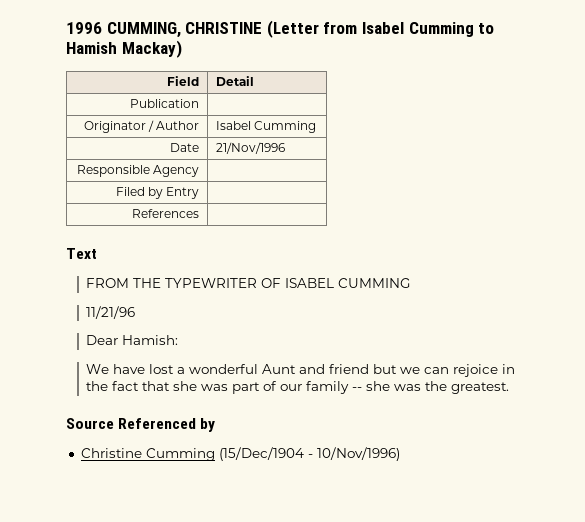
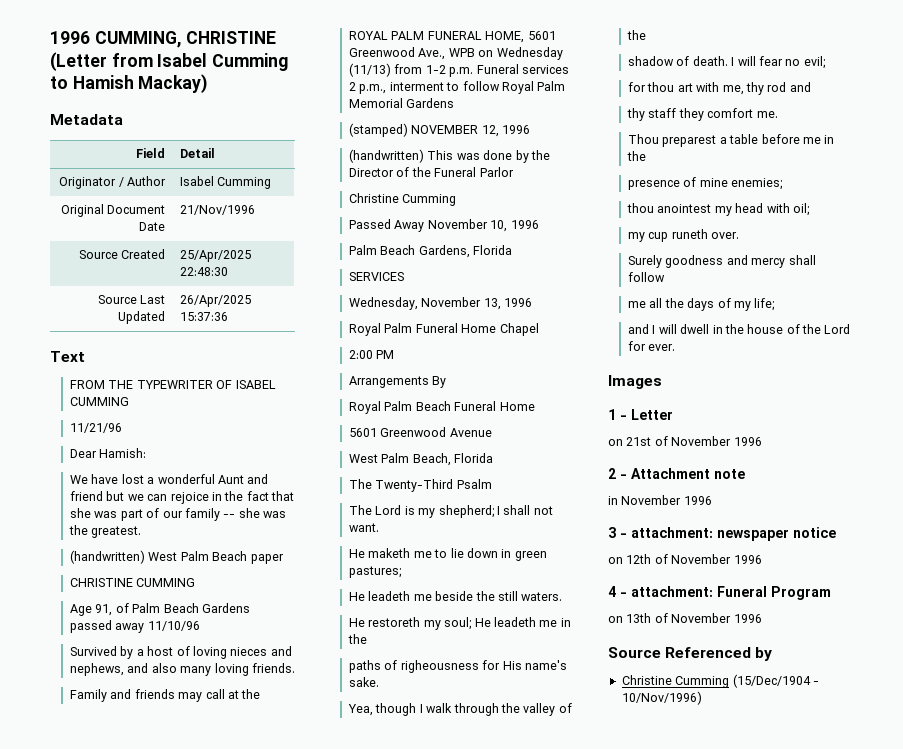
+ Metadata
- Publication |
- Date | 21/Nov/1996
+ Original Document Date | 21/Nov/1996
- Responsible Agency |
- Filed by Entry |
- References |
+ Source Created | 25/Apr/2025 22:48:30
+ Source Last Updated | 26/Apr/2025 15:37:36
+ (handwritten) West Palm Beach paper
+ CHRISTINE CUMMING
+ Age 91, of Palm Beach Gardens passed away 11/10/96
+ Survived by a host of loving nieces and nephews, and also many loving friends.
+ Family and friends may call at the ROYAL PALM FUNERAL HOME, 5601 Greenwood Ave., WPB on Wednesday (11/13) from 1-2 p.m. Funeral services 2 p.m., interment to follow Royal Palm Memorial Gardens
+ (stamped) NOVEMBER 12, 1996
+ (handwritten) This was done by the Director of the Funeral Parlor
+ Christine Cumming
+ Passed Away November 10, 1996
+ Palm Beach Gardens, Florida
+ SERVICES
+ Wednesday, November 13, 1996
+ Royal Palm Funeral Home Chapel
+ 2:00 PM
+ Arrangements By
+ Royal Palm Beach Funeral Home
+ 5601 Greenwood Avenue
+ West Palm Beach, Florida
+ The Twenty-Third Psalm
+ The Lord is my shepherd; I shall not want.
+ He maketh me to lie down in green pastures;
+ He leadeth me beside the still waters.
+ He restoreth my soul; He leadeth me in the
+ paths of righeousness for His name's sake.
+ Yea, though I walk through the valley of the
+ shadow of death. I will fear no evil;
+ for thou art with me, thy rod and
+ thy staff they comfort me.
+ Thou preparest a table before me in the
+ presence of mine enemies;
+ thou anointest my head with oil;
+ my cup runeth over.
+ Surely goodness and mercy shall follow
+ me all the days of my life;
+ and I will dwell in the house of the Lord for ever.
+ Images
+ 1 - Letter
+ on 21st of November 1996
+ 2 - Attachment note
+ in November 1996
+ 3 - attachment: newspaper notice
+ on 12th of November 1996
+ 4 - attachment: Funeral Program
+ on 13th of November 1996

